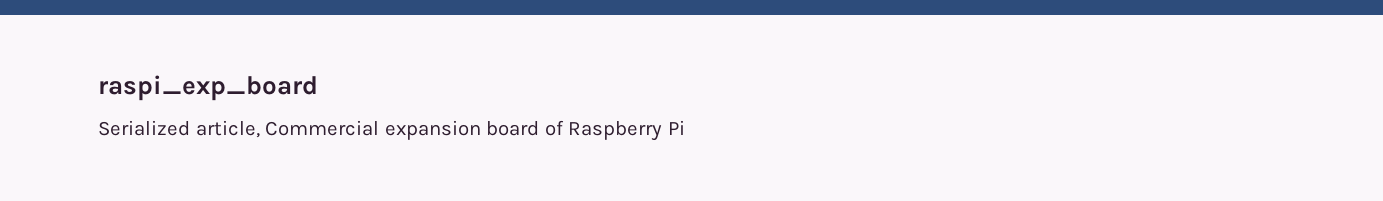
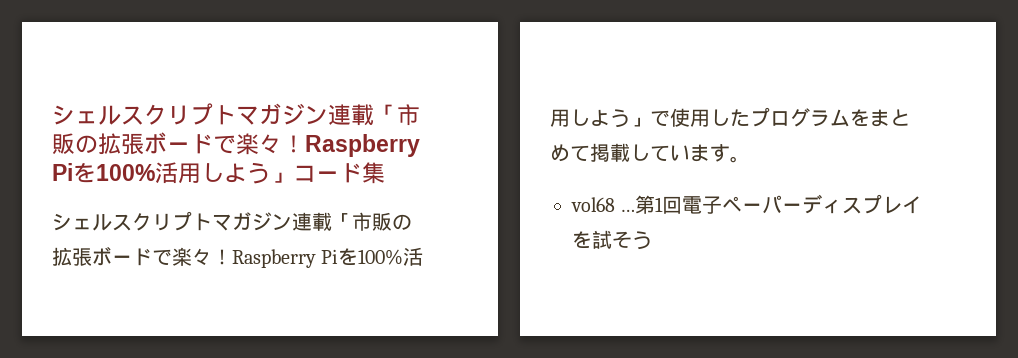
- raspi_exp_board
- Serialized article, Commercial expansion board of Raspberry Pi
+ シェルスクリプトマガジン連載「市販の拡張ボードで楽々！Raspberry Piを100%活用しよう」コード集
+ シェルスクリプトマガジン連載「市販の拡張ボードで楽々！Raspberry Piを100%活用しよう」で使用したプログラムをまとめて掲載しています。
+ vol68 …第1回電子ペーパーディスプレイを試そう

